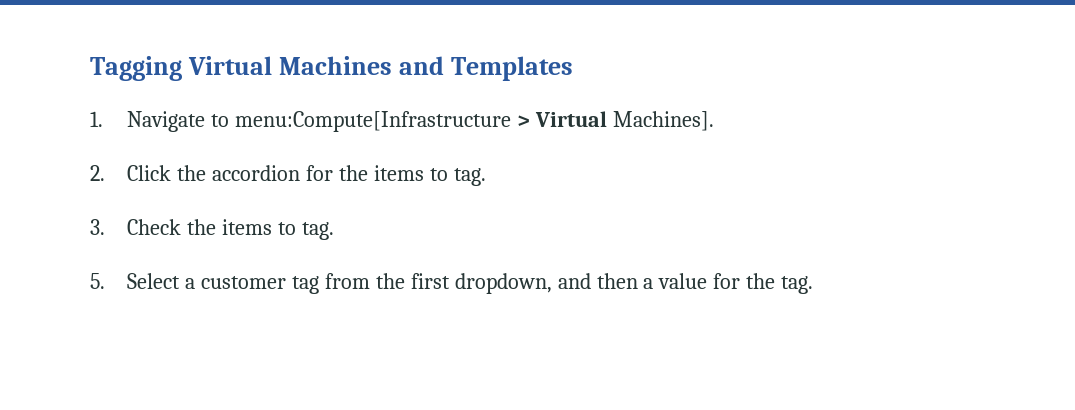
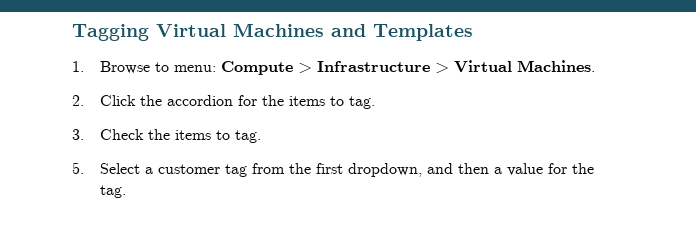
- 1. Navigate to menu:Compute[Infrastructure > Virtual Machines].
+ 1. Browse to menu: Compute > Infrastructure > Virtual Machines.

